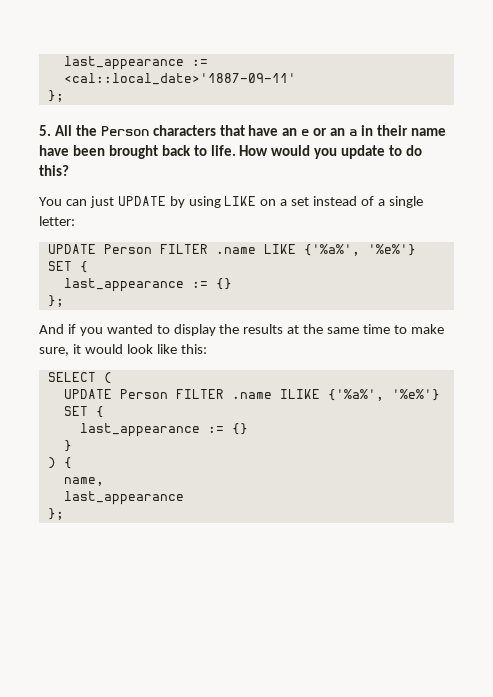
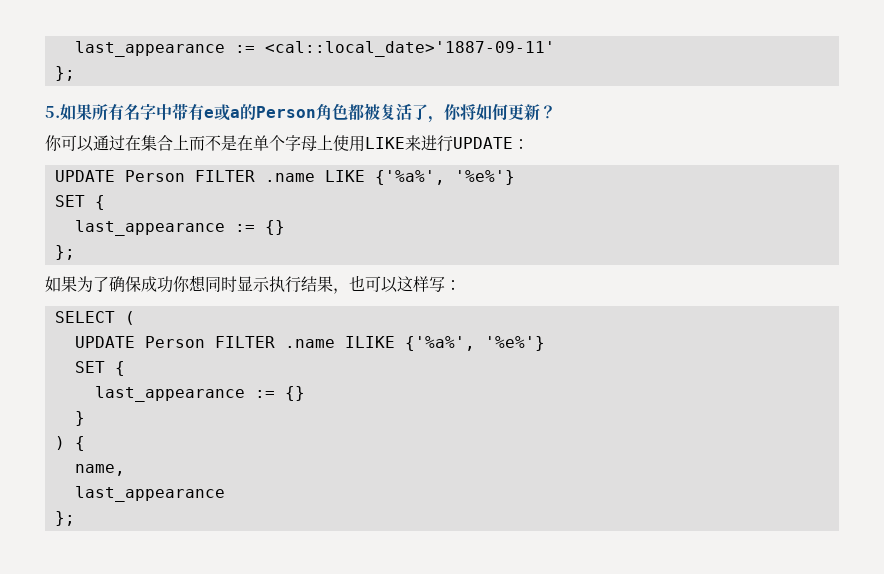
- 5. All the Person characters that have an e or an a in their name have been brought back to life. How would you update to do this?
- You can just UPDATE by using LIKE on a set instead of a single letter:
+ 5.如果所有名字中带有e或a的Person角色都被复活了，你将如何更新？
+ 你可以通过在集合上而不是在单个字母上使用LIKE来进行UPDATE：
- And if you wanted to display the results at the same time to make sure, it would look like this:
+ 如果为了确保成功你想同时显示执行结果，也可以这样写：

